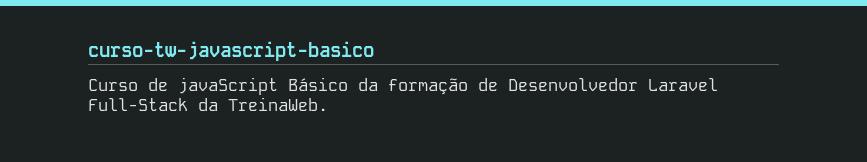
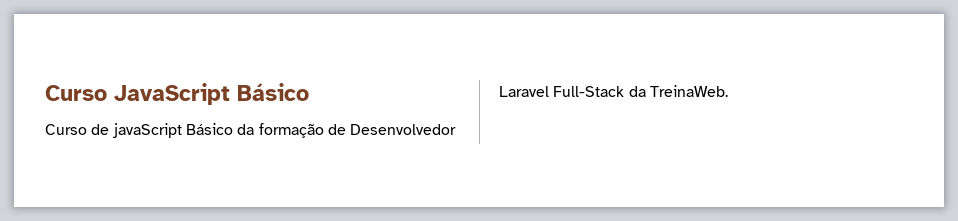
- curso-tw-javascript-basico
+ Curso JavaScript Básico

